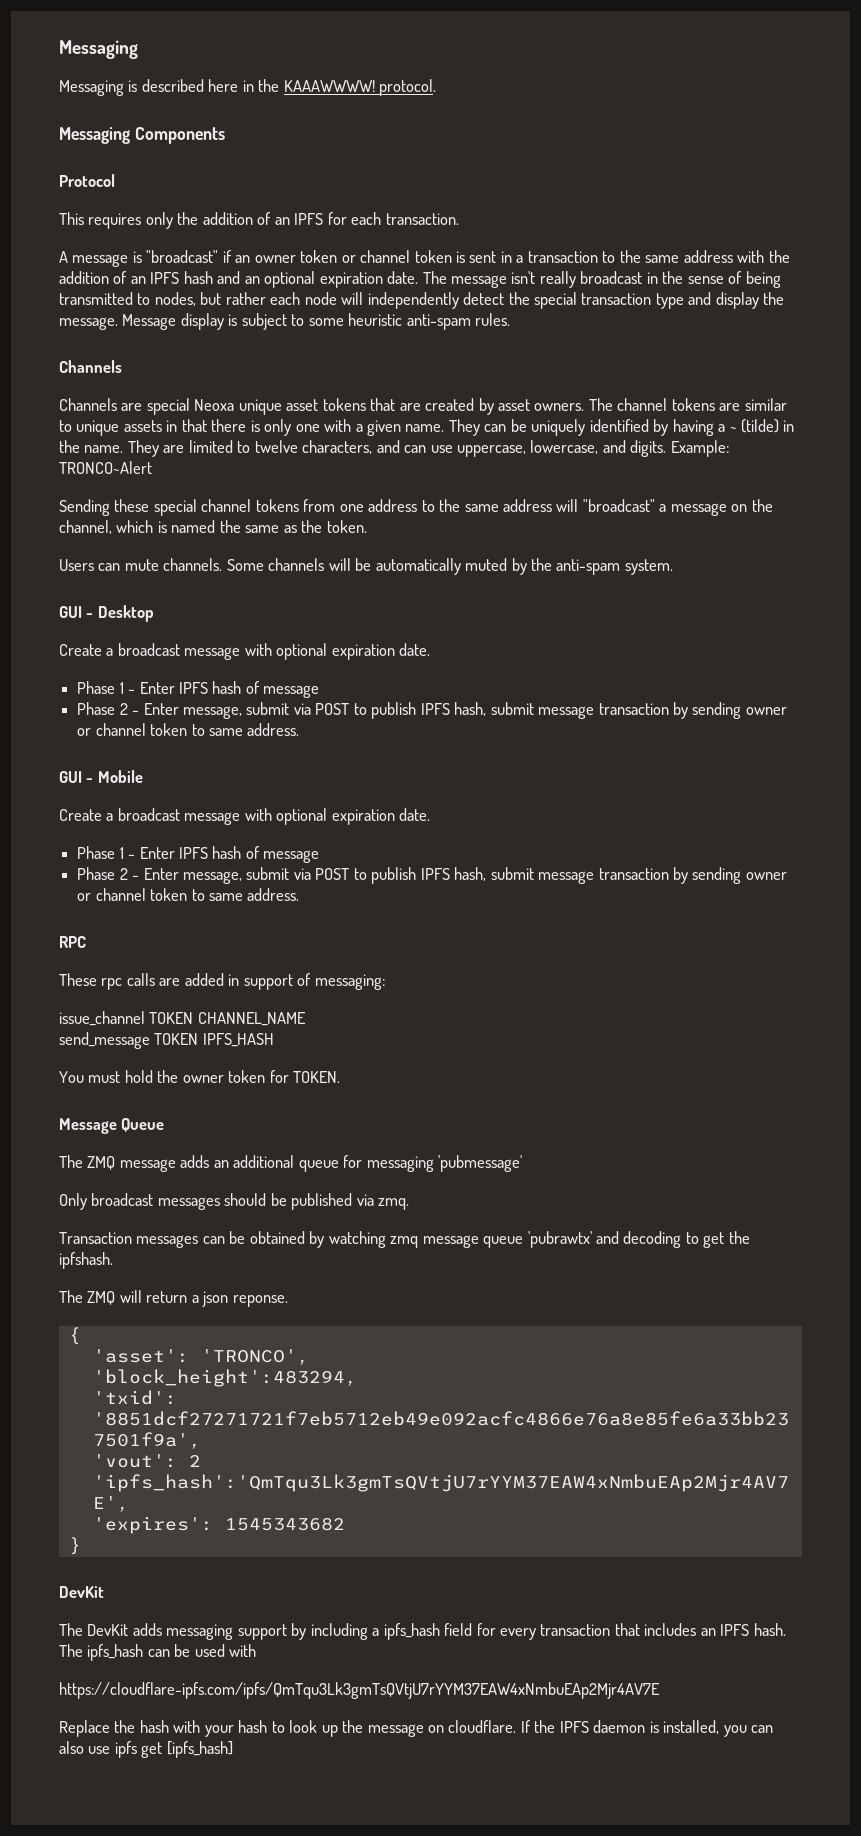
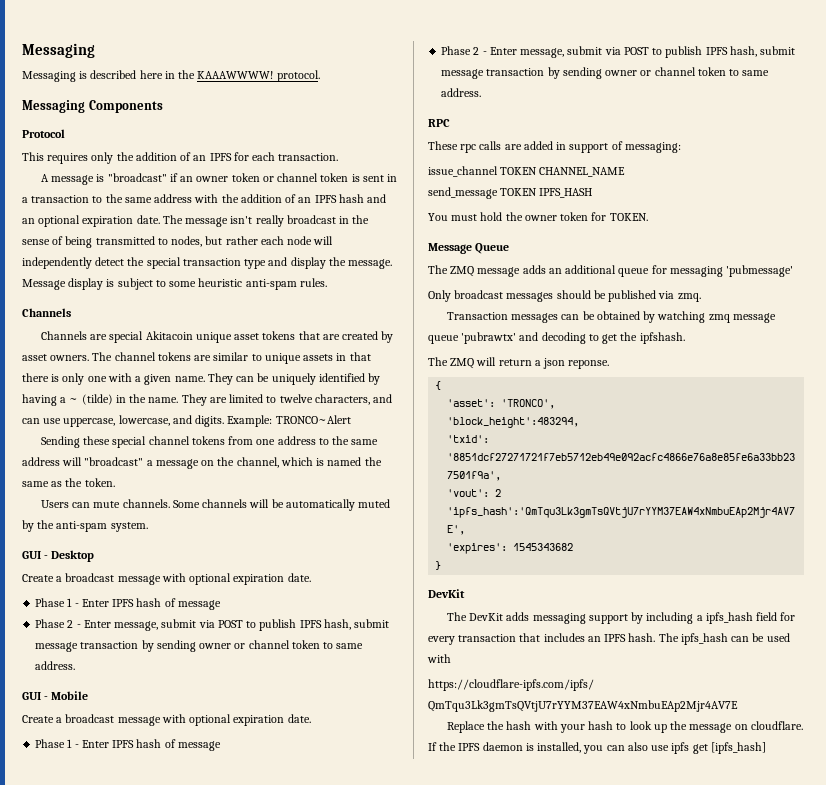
- Channels are special Neoxa unique asset tokens that are created by asset owners.
+ Channels are special Akitacoin unique asset tokens that are created by asset owners.

